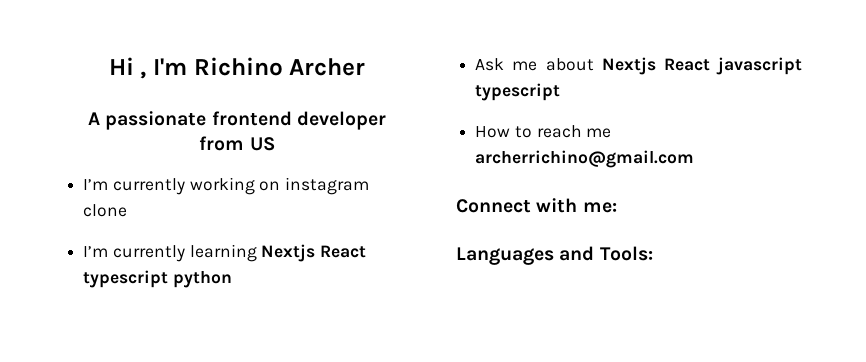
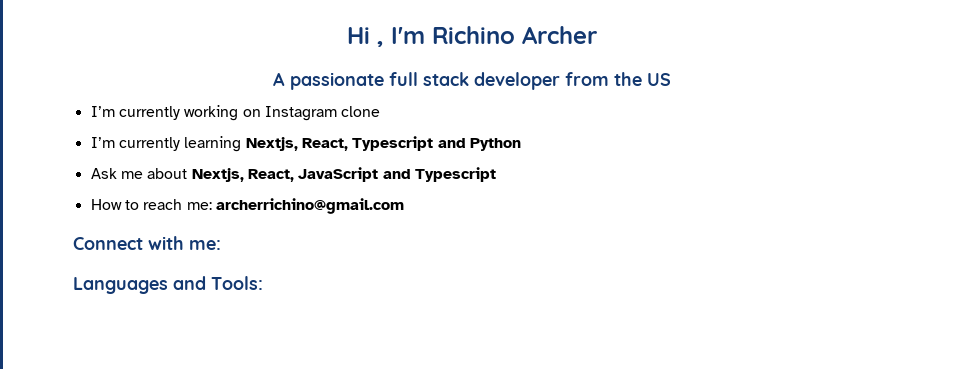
- A passionate frontend developer from US
+ A passionate full stack developer from the US
- I’m currently working on instagram clone
+ I’m currently working on Instagram clone
- I’m currently learning Nextjs React typescript python
- Ask me about Nextjs React javascript typescript
+ I’m currently learning Nextjs, React, Typescript and Python
+ Ask me about Nextjs, React, JavaScript and Typescript
- How to reach me archerrichino@gmail.com
+ How to reach me: archerrichino@gmail.com

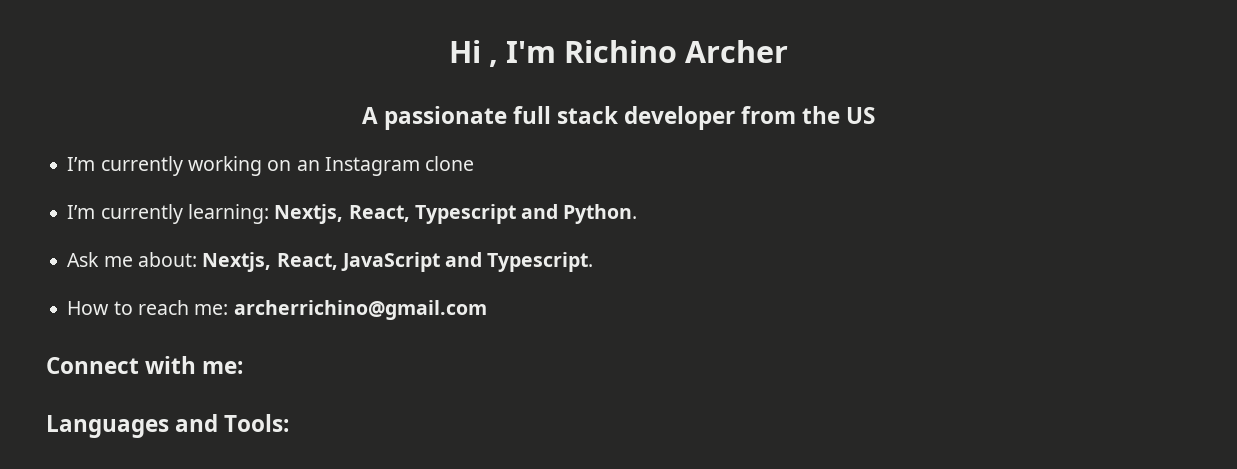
- I’m currently working on Instagram clone
+ I’m currently working on an Instagram clone
- I’m currently learning Nextjs, React, Typescript and Python
+ I’m currently learning: Nextjs, React, Typescript and Python.
- Ask me about Nextjs, React, JavaScript and Typescript
+ Ask me about: Nextjs, React, JavaScript and Typescript.

